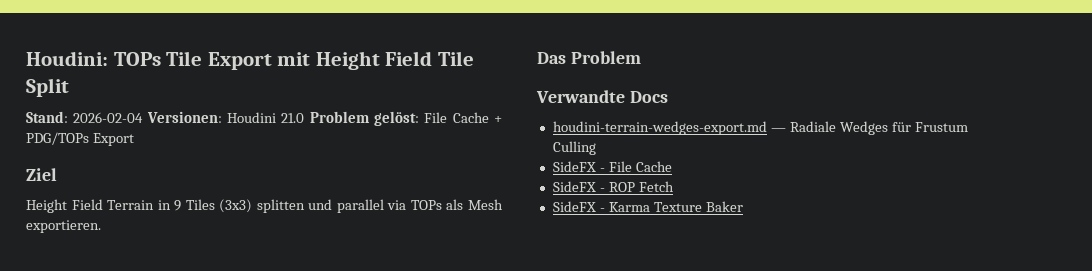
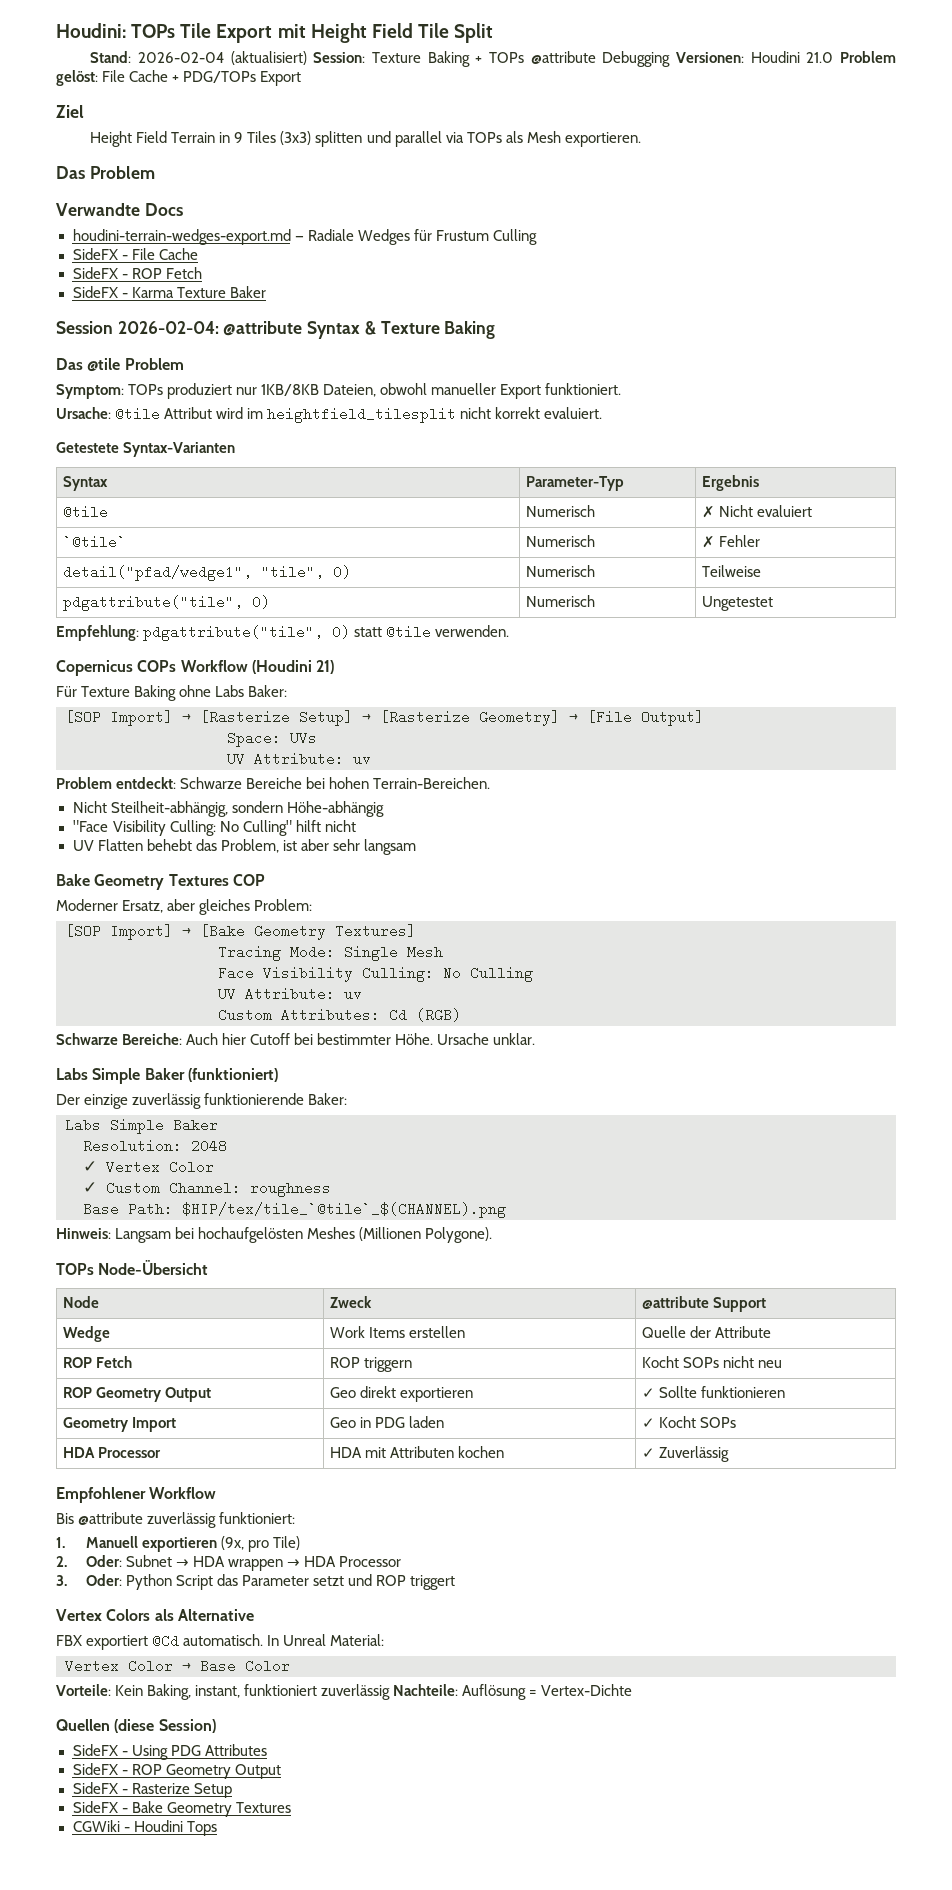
- Stand: 2026-02-04 Versionen: Houdini 21.0 Problem gelöst: File Cache + PDG/TOPs Export
+ Stand: 2026-02-04 (aktualisiert) Session: Texture Baking + TOPs @attribute Debugging Versionen: Houdini 21.0 Problem gelöst: File Cache + PDG/TOPs Export
+ Session 2026-02-04: @attribute Syntax & Texture Baking
+ Das @tile Problem
+ Symptom: TOPs produziert nur 1KB/8KB Dateien, obwohl manueller Export funktioniert.
+ Ursache: @tile Attribut wird im heightfield_tilesplit nicht korrekt evaluiert.
+ Getestete Syntax-Varianten
+ Syntax | Parameter-Typ | Ergebnis
+ @tile | Numerisch | ✗ Nicht evaluiert
+ `@tile` | Numerisch | ✗ Fehler
+ detail("pfad/wedge1", "tile", 0) | Numerisch | Teilweise
+ pdgattribute("tile", 0) | Numerisch | Ungetestet
+ Empfehlung: pdgattribute("tile", 0) statt @tile verwenden.
+ Copernicus COPs Workflow (Houdini 21)
+ Für Texture Baking ohne Labs Baker:
+ [SOP Import] → [Rasterize Setup] → [Rasterize Geometry] → [File Output]
+ Space: UVs
+ UV Attribute: uv
+ Problem entdeckt: Schwarze Bereiche bei hohen Terrain-Bereichen.
+ Nicht Steilheit-abhängig, sondern Höhe-abhängig
+ "Face Visibility Culling: No Culling" hilft nicht
+ UV Flatten behebt das Problem, ist aber sehr langsam
+ Bake Geometry Textures COP
+ Moderner Ersatz, aber gleiches Problem:
+ [SOP Import] → [Bake Geometry Textures]
+ Tracing Mode: Single Mesh
+ Face Visibility Culling: No Culling
+ UV Attribute: uv
+ Custom Attributes: Cd (RGB)
+ Schwarze Bereiche: Auch hier Cutoff bei bestimmter Höhe. Ursache unklar.
+ Labs Simple Baker (funktioniert)
+ Der einzige zuverlässig funktionierende Baker:
+ Labs Simple Baker
+ Resolution: 2048
+ ✓ Vertex Color
+ ✓ Custom Channel: roughness
+ Base Path: $HIP/tex/tile_`@tile`_$(CHANNEL).png
+ Hinweis: Langsam bei hochaufgelösten Meshes (Millionen Polygone).
+ TOPs Node-Übersicht
+ Node | Zweck | @attribute Support
+ Wedge | Work Items erstellen | Quelle der Attribute
+ ROP Fetch | ROP triggern | Kocht SOPs nicht neu
+ ROP Geometry Output | Geo direkt exportieren | ✓ Sollte funktionieren
+ Geometry Import | Geo in PDG laden | ✓ Kocht SOPs
+ HDA Processor | HDA mit Attributen kochen | ✓ Zuverlässig
+ Empfohlener Workflow
+ Bis @attribute zuverlässig funktioniert:
+ 1. Manuell exportieren (9x, pro Tile)
+ 2. Oder: Subnet → HDA wrappen → HDA Processor
+ 3. Oder: Python Script das Parameter setzt und ROP triggert
+ Vertex Colors als Alternative
+ FBX exportiert @Cd automatisch. In Unreal Material:
+ Vertex Color → Base Color
+ Vorteile: Kein Baking, instant, funktioniert zuverlässig Nachteile: Auflösung = Vertex-Dichte
+ Quellen (diese Session)
+ SideFX - Using PDG Attributes
+ SideFX - ROP Geometry Output
+ SideFX - Rasterize Setup
+ SideFX - Bake Geometry Textures
+ CGWiki - Houdini Tops

